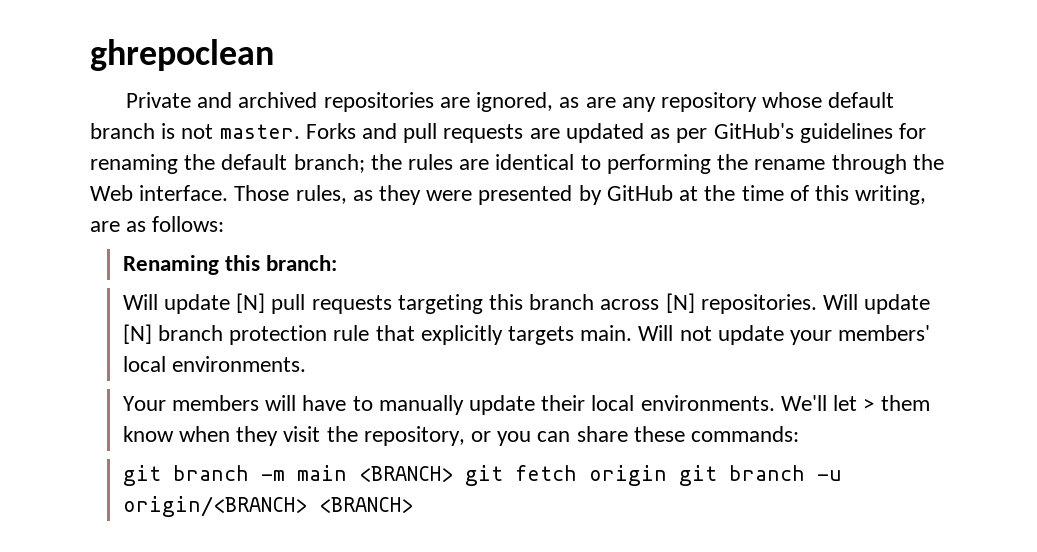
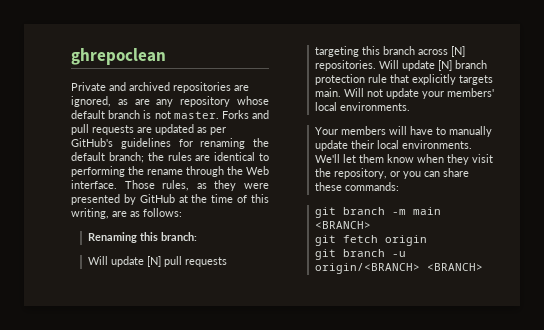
- We'll let > them know when they visit the repository, or you can share these commands:
+ We'll let them know when they visit the repository, or you can share these commands:
- git branch -m main <BRANCH> git fetch origin git branch -u origin/<BRANCH> <BRANCH>
+ git branch -m main <BRANCH>
+ git fetch origin
+ git branch -u origin/<BRANCH> <BRANCH>

